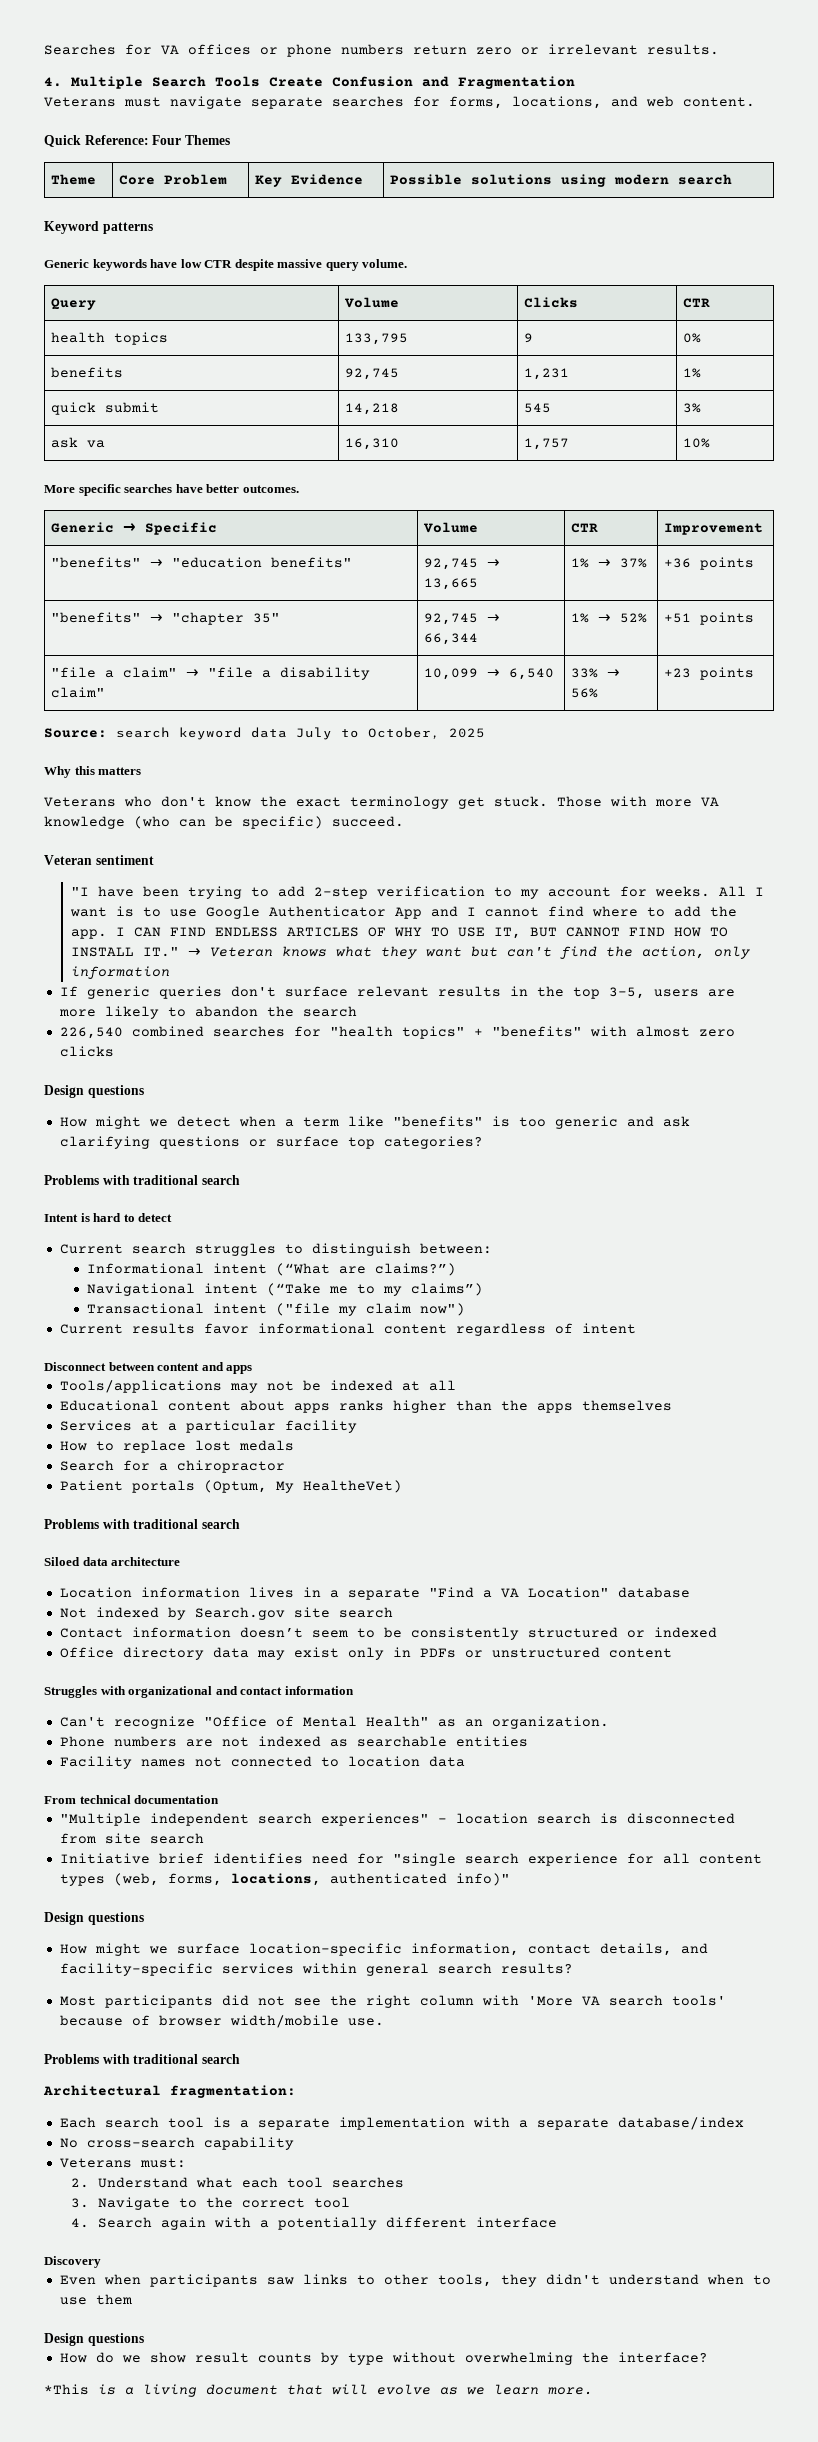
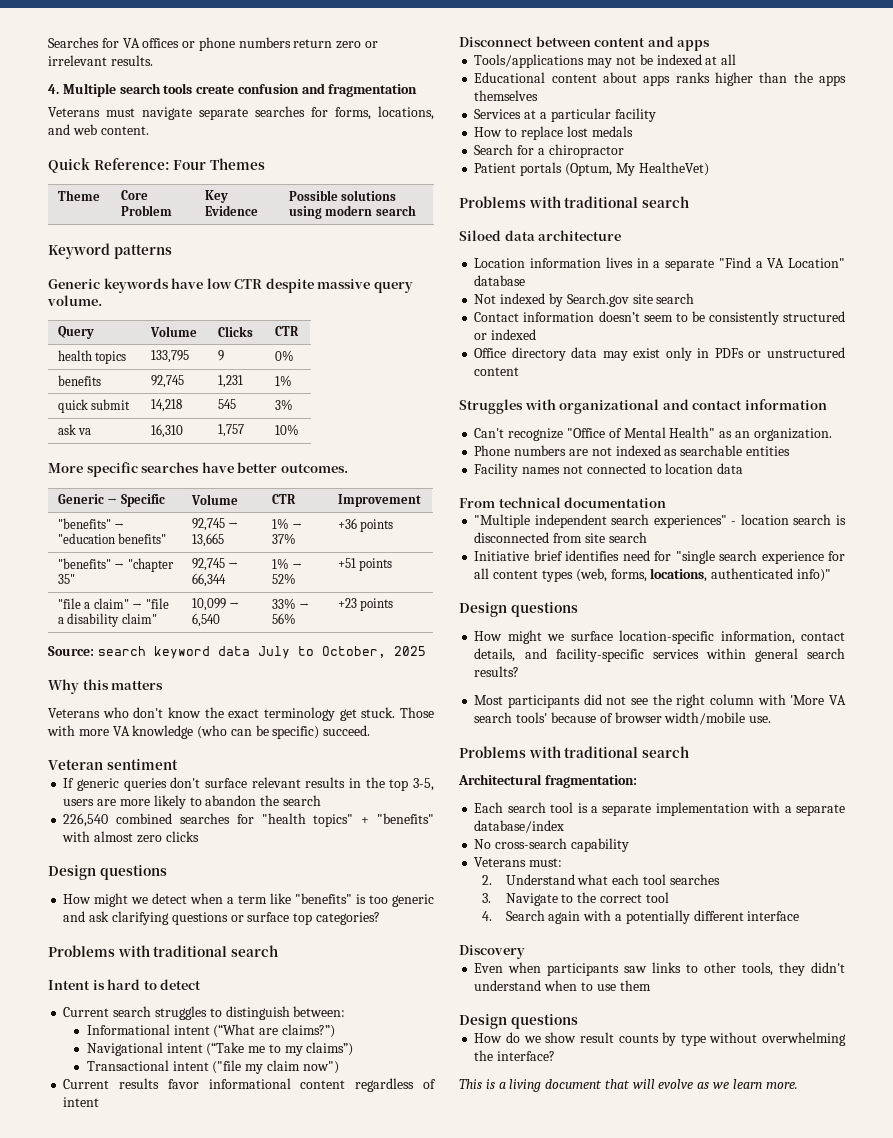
- 4. Multiple Search Tools Create Confusion and Fragmentation
+ 4. Multiple search tools create confusion and fragmentation
- "I have been trying to add 2-step verification to my account for weeks. All I want is to use Google Authenticator App and I cannot find where to add the app. I CAN FIND ENDLESS ARTICLES OF WHY TO USE IT, BUT CANNOT FIND HOW TO INSTALL IT." → Veteran knows what they want but can't find the action, only information
- *This is a living document that will evolve as we learn more.
+ This is a living document that will evolve as we learn more.

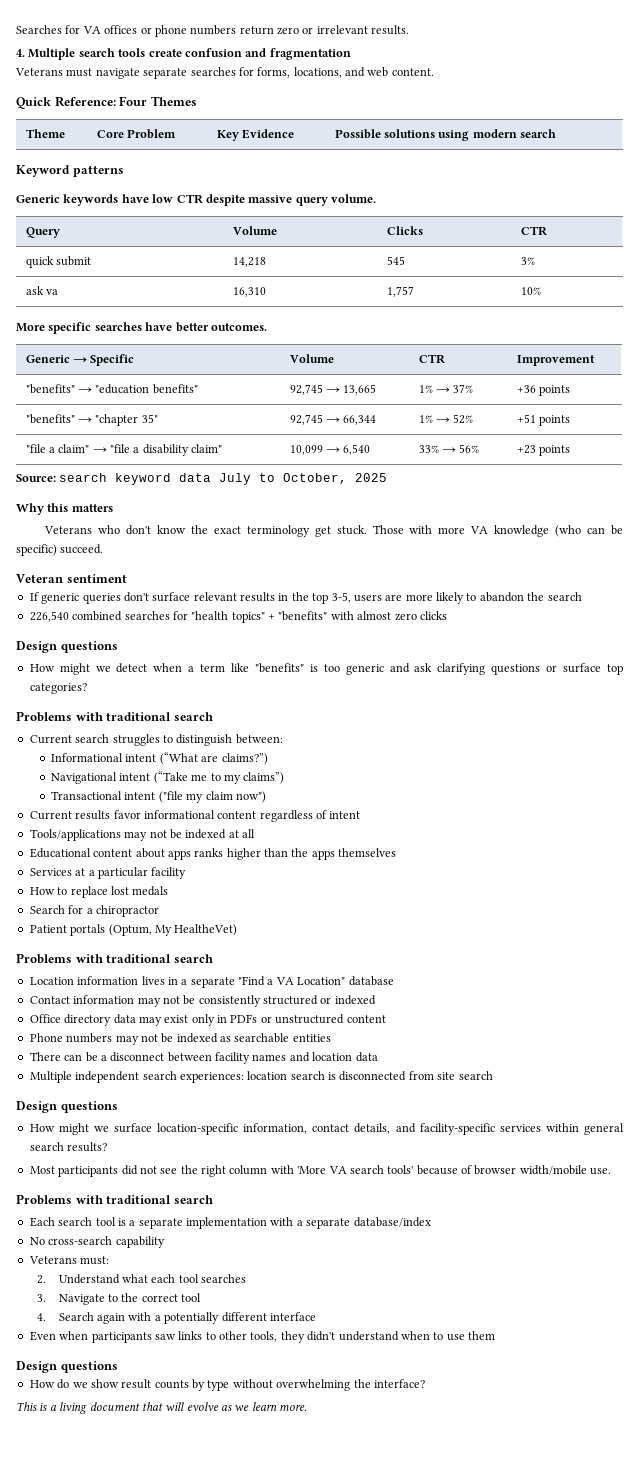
- health topics | 133,795 | 9 | 0%
- benefits | 92,745 | 1,231 | 1%
- Intent is hard to detect
- Disconnect between content and apps
- Siloed data architecture
- Not indexed by Search.gov site search
- Contact information doesn’t seem to be consistently structured or indexed
+ Contact information may not be consistently structured or indexed
- Struggles with organizational and contact information
- Can't recognize "Office of Mental Health" as an organization.
- Phone numbers are not indexed as searchable entities
+ Phone numbers may not be indexed as searchable entities
- Facility names not connected to location data
- From technical documentation
- "Multiple independent search experiences" - location search is disconnected from site search
+ There can be a disconnect between facility names and location data
+ Multiple independent search experiences: location search is disconnected from site search
- Initiative brief identifies need for "single search experience for all content types (web, forms, locations, authenticated info)"
- Architectural fragmentation:
- Discovery

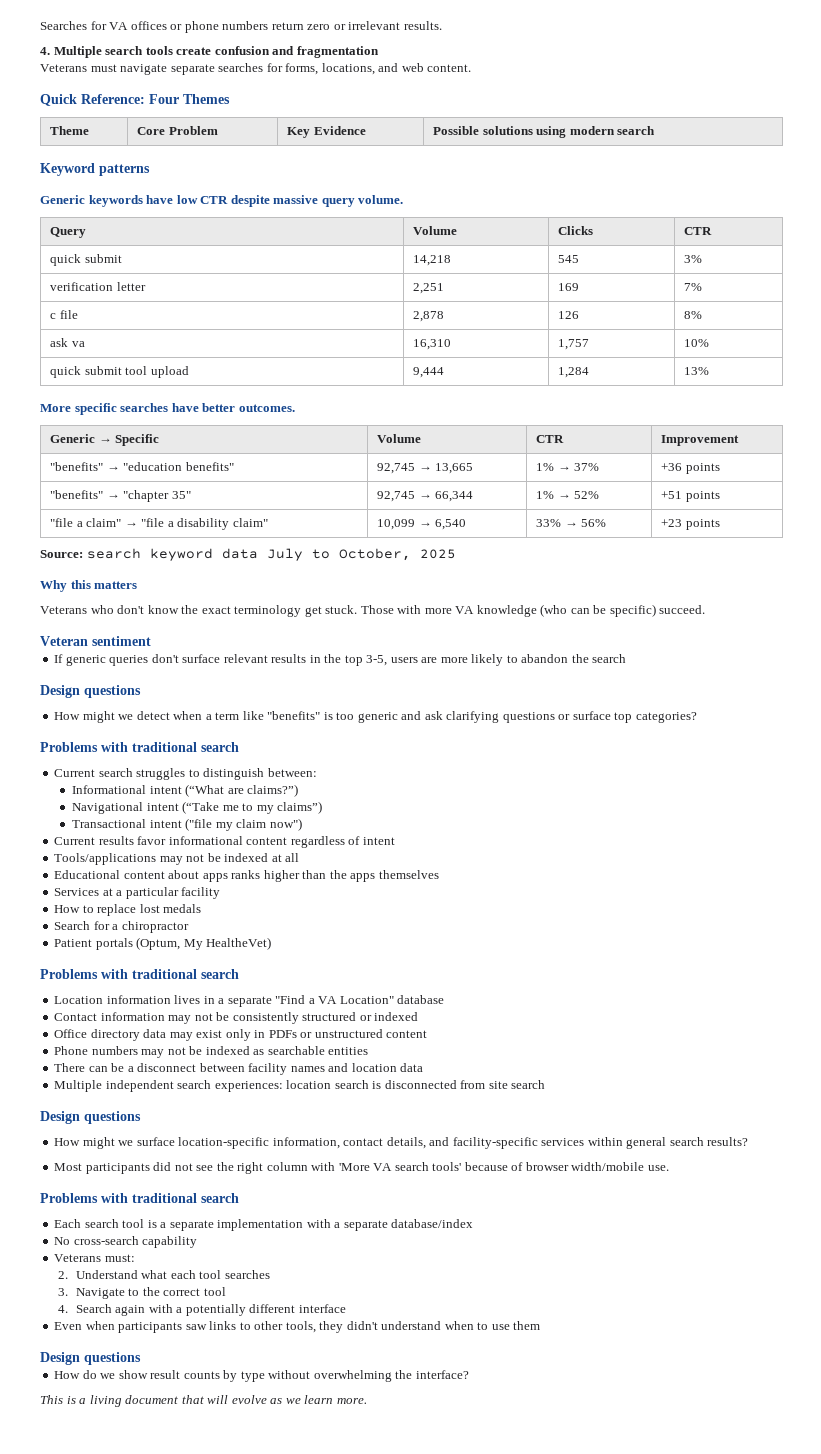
+ verification letter | 2,251 | 169 | 7%
+ c file | 2,878 | 126 | 8%
+ quick submit tool upload | 9,444 | 1,284 | 13%
- 226,540 combined searches for "health topics" + "benefits" with almost zero clicks

